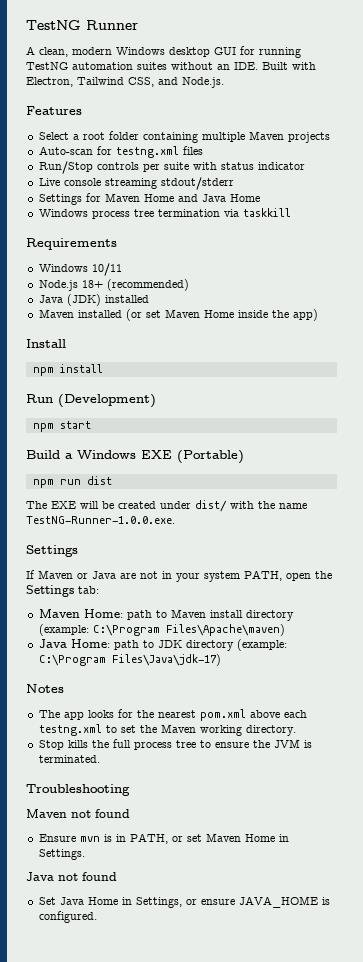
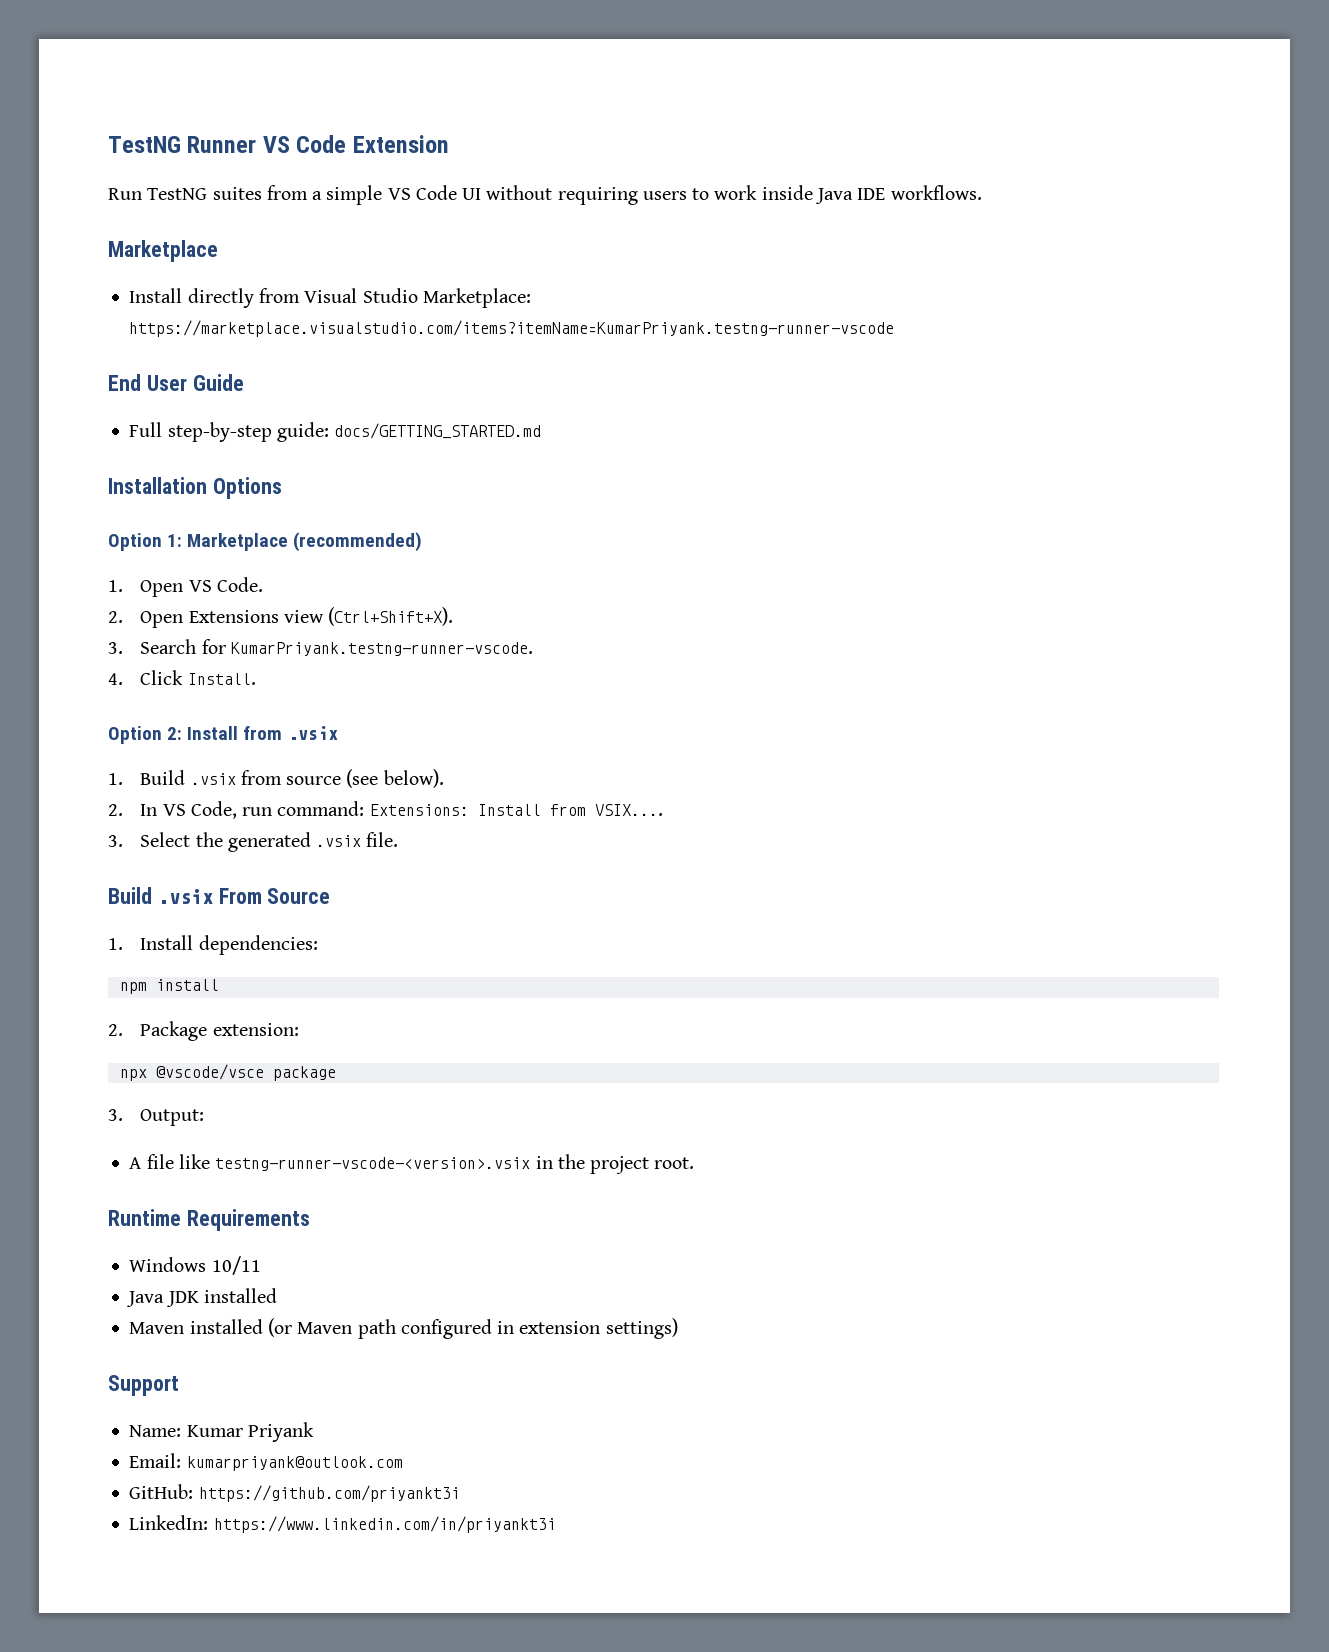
- TestNG Runner
- A clean, modern Windows desktop GUI for running TestNG automation suites without an IDE. Built with Electron, Tailwind CSS, and Node.js.
- Features
- Select a root folder containing multiple Maven projects
- Auto-scan for testng.xml files
- Run/Stop controls per suite with status indicator
- Live console streaming stdout/stderr
- Settings for Maven Home and Java Home
- Windows process tree termination via taskkill
- Requirements
+ TestNG Runner VS Code Extension
+ Run TestNG suites from a simple VS Code UI without requiring users to work inside Java IDE workflows.
+ Marketplace
+ Install directly from Visual Studio Marketplace: https://marketplace.visualstudio.com/items?itemName=KumarPriyank.testng-runner-vscode
+ End User Guide
+ Full step-by-step guide: docs/GETTING_STARTED.md
+ Installation Options
+ Option 1: Marketplace (recommended)
+ 1. Open VS Code.
+ 2. Open Extensions view (Ctrl+Shift+X).
+ 3. Search for KumarPriyank.testng-runner-vscode.
+ 4. Click Install.
+ Option 2: Install from .vsix
+ 1. Build .vsix from source (see below).
+ 2. In VS Code, run command: Extensions: Install from VSIX....
+ 3. Select the generated .vsix file.
+ Build .vsix From Source
+ 1. Install dependencies:
+ npm install
+ 2. Package extension:
+ npx @vscode/vsce package
+ 3. Output:
+ A file like testng-runner-vscode-<version>.vsix in the project root.
+ Runtime Requirements
- Node.js 18+ (recommended)
- Java (JDK) installed
+ Java JDK installed
- Maven installed (or set Maven Home inside the app)
- Install
- npm install
- Run (Development)
- npm start
- Build a Windows EXE (Portable)
- npm run dist
- The EXE will be created under dist/ with the name TestNG-Runner-1.0.0.exe.
- Settings
- If Maven or Java are not in your system PATH, open the Settings tab:
- Maven Home: path to Maven install directory (example: C:\Program Files\Apache\maven)
- Java Home: path to JDK directory (example: C:\Program Files\Java\jdk-17)
- Notes
- The app looks for the nearest pom.xml above each testng.xml to set the Maven working directory.
- Stop kills the full process tree to ensure the JVM is terminated.
- Troubleshooting
- Maven not found
- Ensure mvn is in PATH, or set Maven Home in Settings.
- Java not found
- Set Java Home in Settings, or ensure JAVA_HOME is configured.
+ Maven installed (or Maven path configured in extension settings)
+ Support
+ Name: Kumar Priyank
+ Email: kumarpriyank@outlook.com
+ GitHub: https://github.com/priyankt3i
+ LinkedIn: https://www.linkedin.com/in/priyankt3i

